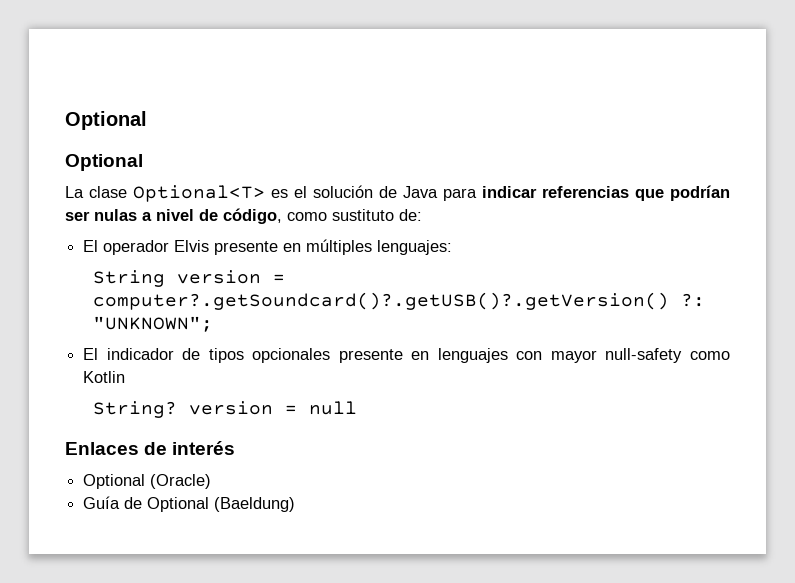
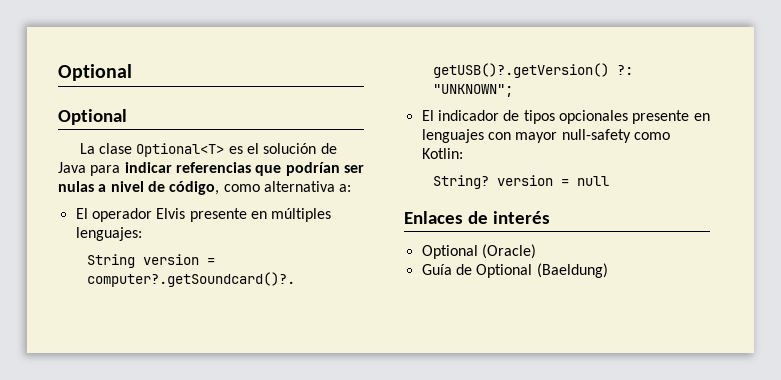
- La clase Optional<T> es el solución de Java para indicar referencias que podrían ser nulas a nivel de código, como sustituto de:
+ La clase Optional<T> es el solución de Java para indicar referencias que podrían ser nulas a nivel de código, como alternativa a:
- El indicador de tipos opcionales presente en lenguajes con mayor null-safety como Kotlin
+ El indicador de tipos opcionales presente en lenguajes con mayor null-safety como Kotlin:

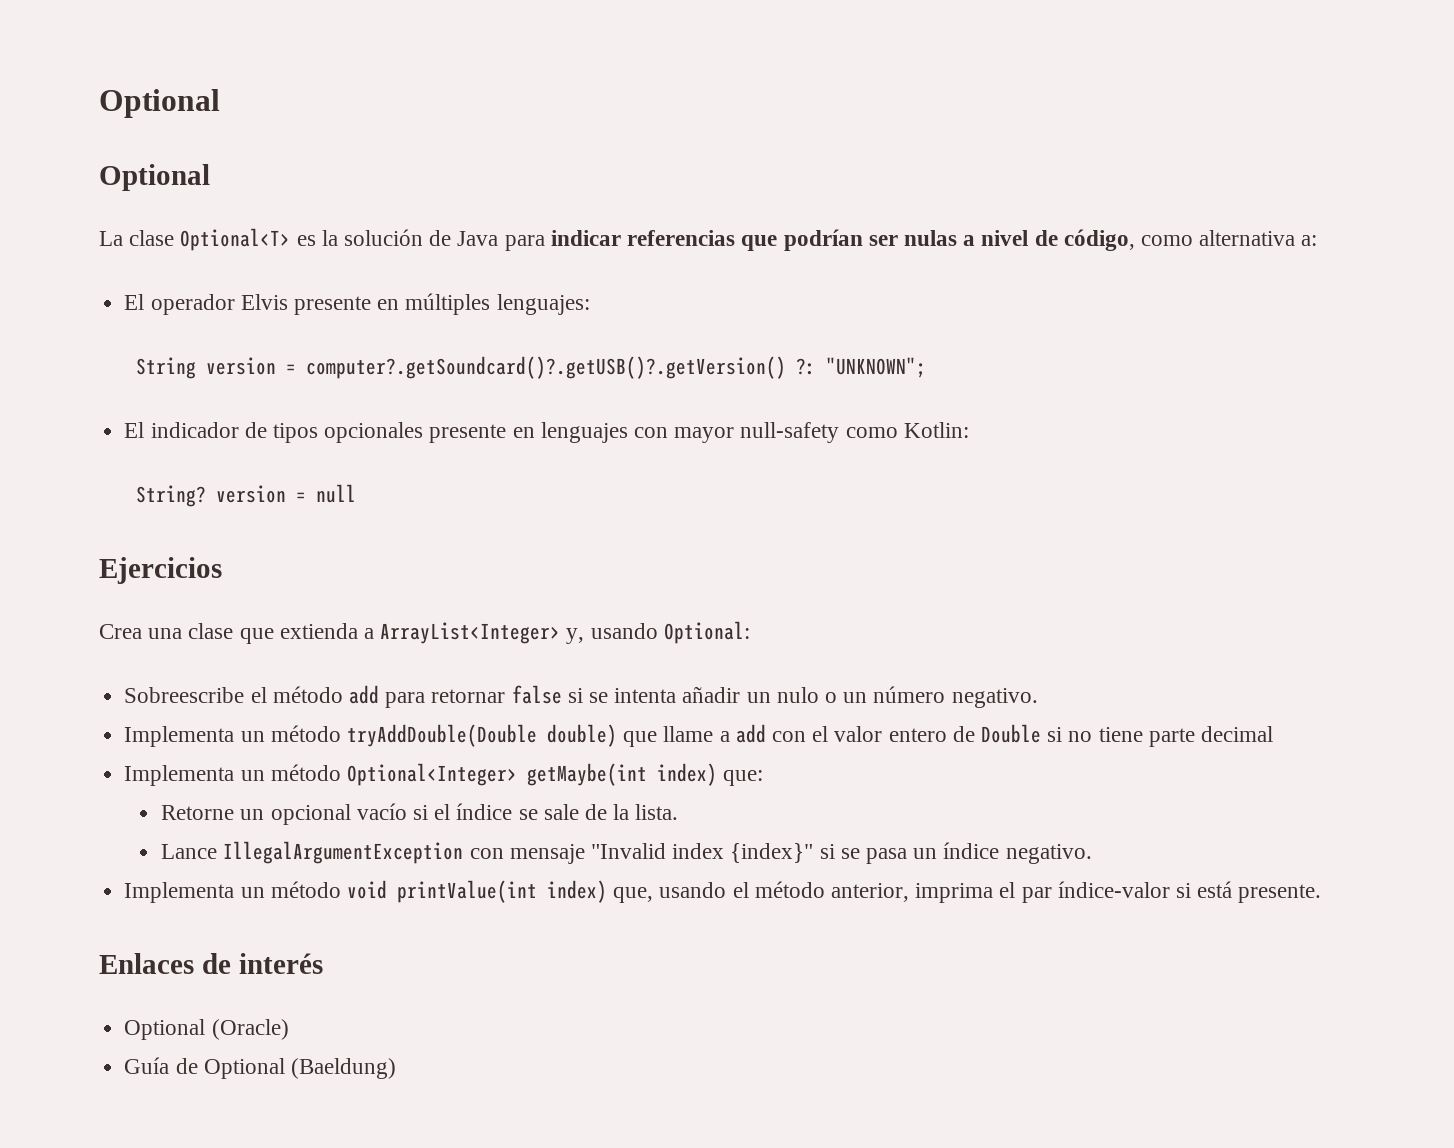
- La clase Optional<T> es el solución de Java para indicar referencias que podrían ser nulas a nivel de código, como alternativa a:
+ La clase Optional<T> es la solución de Java para indicar referencias que podrían ser nulas a nivel de código, como alternativa a:
+ Ejercicios
+ Crea una clase que extienda a ArrayList<Integer> y, usando Optional:
+ Sobreescribe el método add para retornar false si se intenta añadir un nulo o un número negativo.
+ Implementa un método tryAddDouble(Double double) que llame a add con el valor entero de Double si no tiene parte decimal
+ Implementa un método Optional<Integer> getMaybe(int index) que:
+ Retorne un opcional vacío si el índice se sale de la lista.
+ Lance IllegalArgumentException con mensaje "Invalid index {index}" si se pasa un índice negativo.
+ Implementa un método void printValue(int index) que, usando el método anterior, imprima el par índice-valor si está presente.

